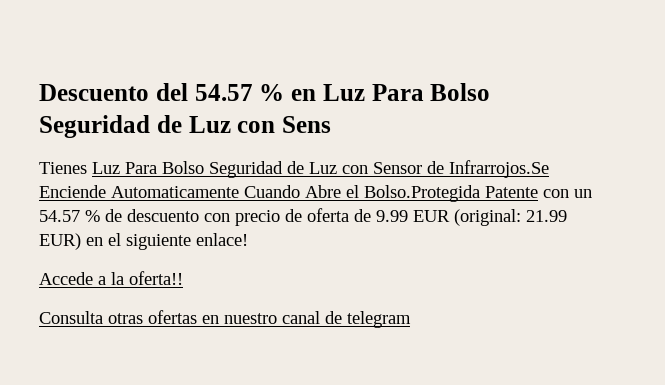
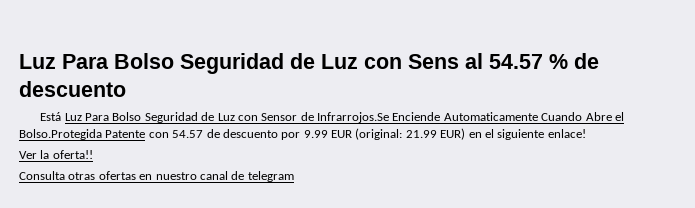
- Descuento del 54.57 % en Luz Para Bolso Seguridad de Luz con Sens
- Tienes Luz Para Bolso Seguridad de Luz con Sensor de Infrarrojos.Se Enciende Automaticamente Cuando Abre el Bolso.Protegida Patente con un 54.57 % de descuento con precio de oferta de 9.99 EUR (original: 21.99 EUR) en el siguiente enlace!
+ Luz Para Bolso Seguridad de Luz con Sens al 54.57 % de descuento
+ Está Luz Para Bolso Seguridad de Luz con Sensor de Infrarrojos.Se Enciende Automaticamente Cuando Abre el Bolso.Protegida Patente con 54.57 de descuento por 9.99 EUR (original: 21.99 EUR) en el siguiente enlace!
- Accede a la oferta!!
+ Ver la oferta!!

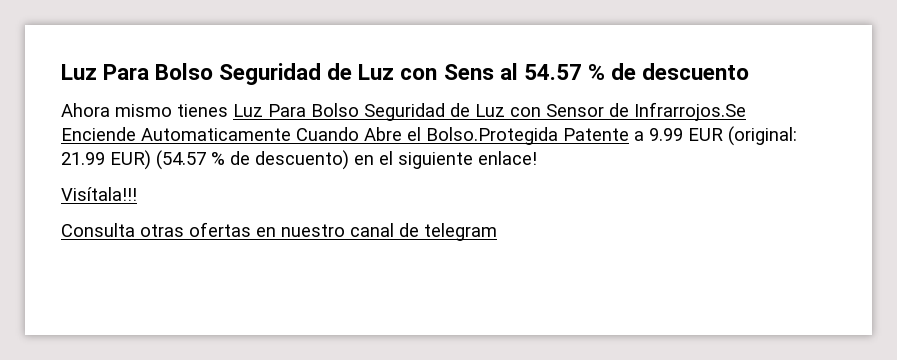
- Está Luz Para Bolso Seguridad de Luz con Sensor de Infrarrojos.Se Enciende Automaticamente Cuando Abre el Bolso.Protegida Patente con 54.57 de descuento por 9.99 EUR (original: 21.99 EUR) en el siguiente enlace!
+ Ahora mismo tienes Luz Para Bolso Seguridad de Luz con Sensor de Infrarrojos.Se Enciende Automaticamente Cuando Abre el Bolso.Protegida Patente a 9.99 EUR (original: 21.99 EUR) (54.57 % de descuento) en el siguiente enlace!
- Ver la oferta!!
+ Visítala!!!

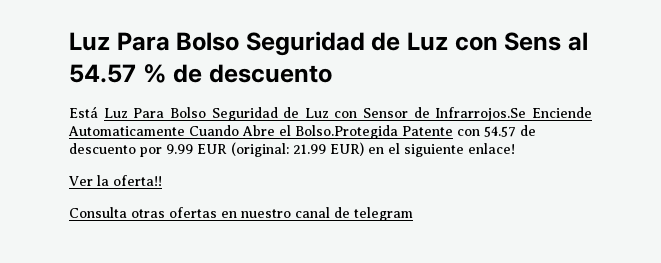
- Ahora mismo tienes Luz Para Bolso Seguridad de Luz con Sensor de Infrarrojos.Se Enciende Automaticamente Cuando Abre el Bolso.Protegida Patente a 9.99 EUR (original: 21.99 EUR) (54.57 % de descuento) en el siguiente enlace!
+ Está Luz Para Bolso Seguridad de Luz con Sensor de Infrarrojos.Se Enciende Automaticamente Cuando Abre el Bolso.Protegida Patente con 54.57 de descuento por 9.99 EUR (original: 21.99 EUR) en el siguiente enlace!
- Visítala!!!
+ Ver la oferta!!

